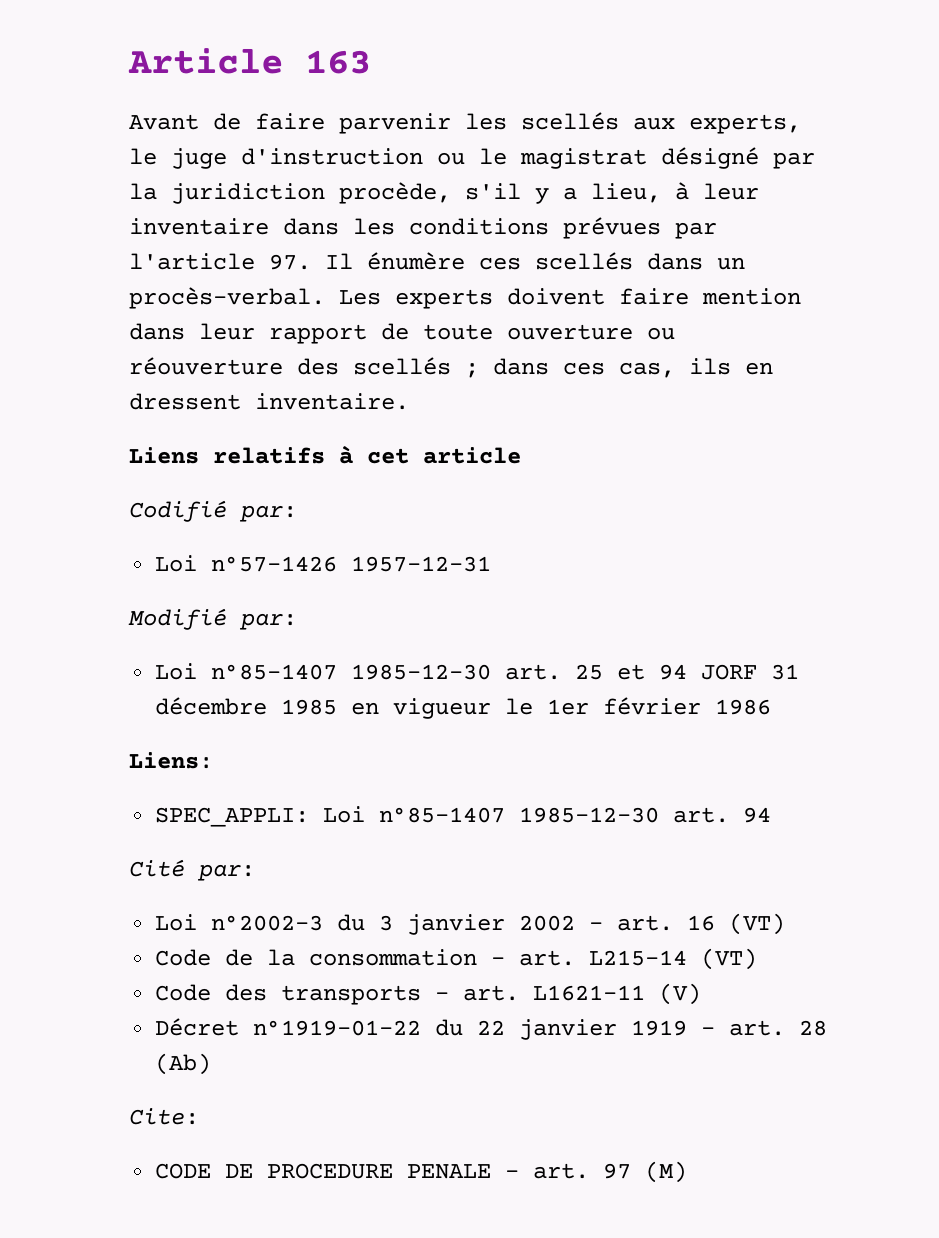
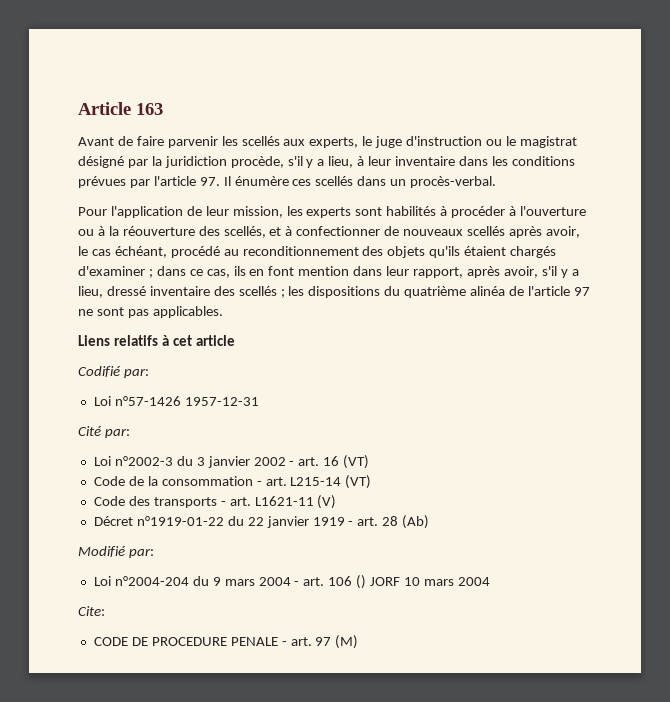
- Avant de faire parvenir les scellés aux experts, le juge d'instruction ou le magistrat désigné par la juridiction procède, s'il y a lieu, à leur inventaire dans les conditions prévues par l'article 97. Il énumère ces scellés dans un procès-verbal. Les experts doivent faire mention dans leur rapport de toute ouverture ou réouverture des scellés ; dans ces cas, ils en dressent inventaire.
+ Avant de faire parvenir les scellés aux experts, le juge d'instruction ou le magistrat désigné par la juridiction procède, s'il y a lieu, à leur inventaire dans les conditions prévues par l'article 97. Il énumère ces scellés dans un procès-verbal.
+ Pour l'application de leur mission, les experts sont habilités à procéder à l'ouverture ou à la réouverture des scellés, et à confectionner de nouveaux scellés après avoir, le cas échéant, procédé au reconditionnement des objets qu'ils étaient chargés d'examiner ; dans ce cas, ils en font mention dans leur rapport, après avoir, s'il y a lieu, dressé inventaire des scellés ; les dispositions du quatrième alinéa de l'article 97 ne sont pas applicables.
- Modifié par:
- Loi n°85-1407 1985-12-30 art. 25 et 94 JORF 31 décembre 1985 en vigueur le 1er février 1986
- Liens:
- SPEC_APPLI: Loi n°85-1407 1985-12-30 art. 94
+ Modifié par:
+ Loi n°2004-204 du 9 mars 2004 - art. 106 () JORF 10 mars 2004

